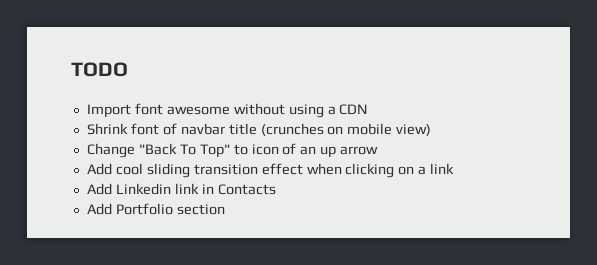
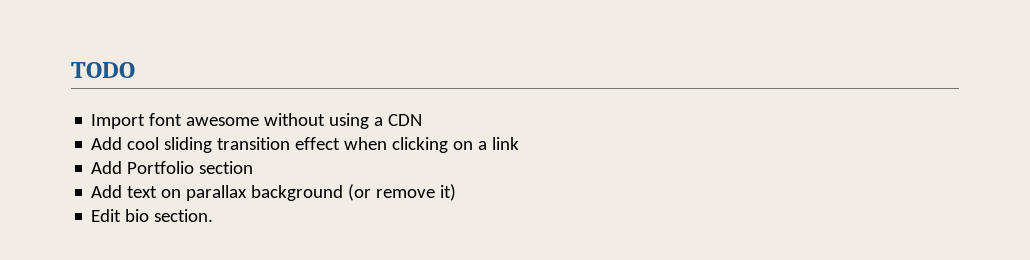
- Shrink font of navbar title (crunches on mobile view)
- Change "Back To Top" to icon of an up arrow
- Add Linkedin link in Contacts
  Add Portfolio section
+ Add text on parallax background (or remove it)
+ Edit bio section.

